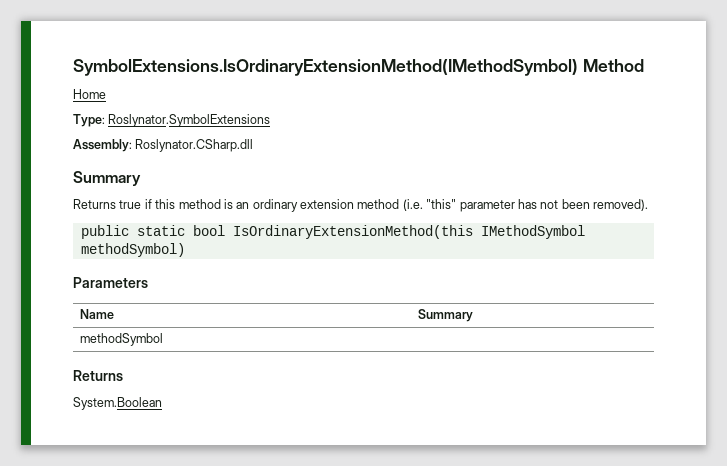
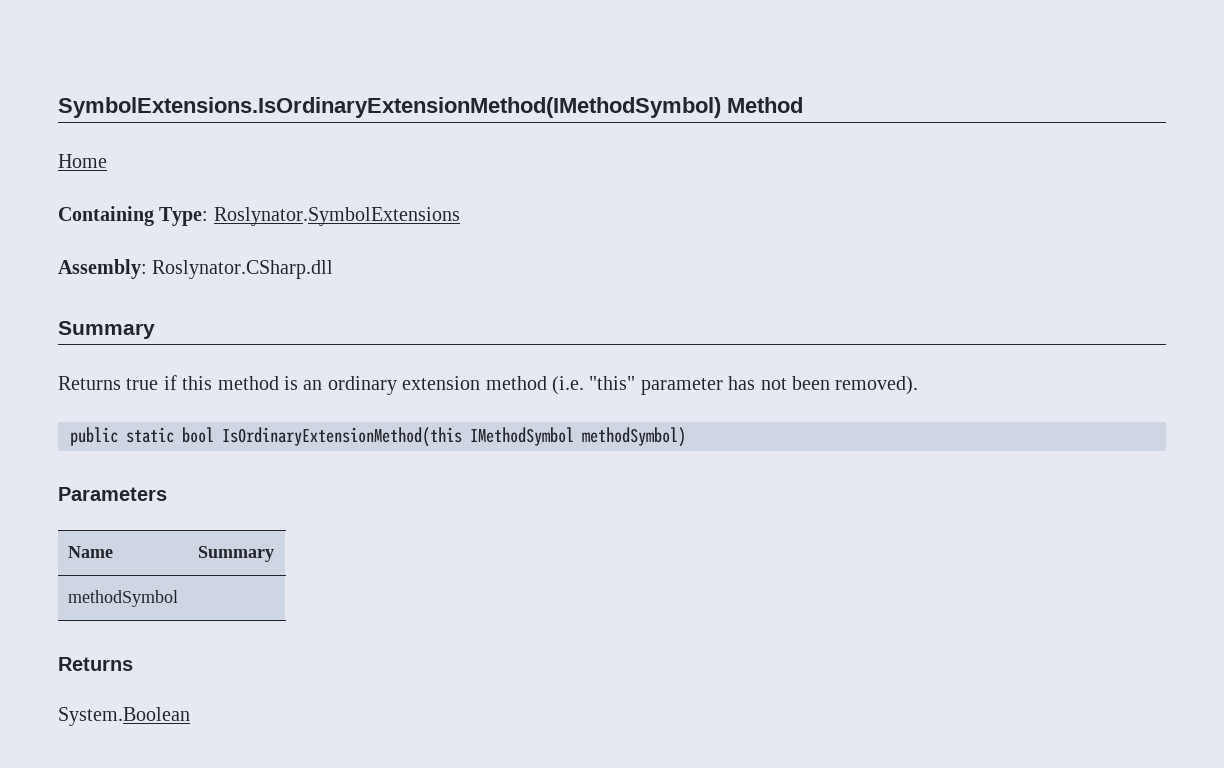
- Type: Roslynator.SymbolExtensions
+ Containing Type: Roslynator.SymbolExtensions

